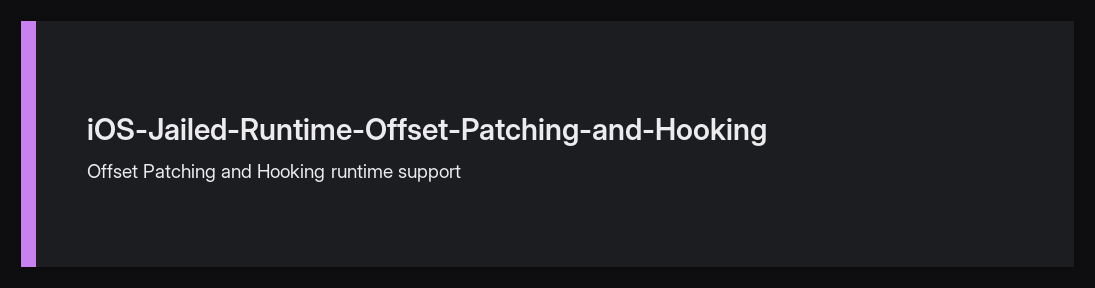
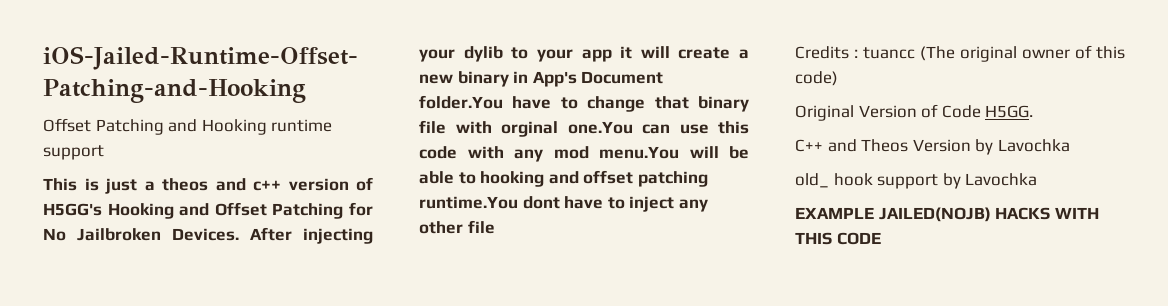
+ This is just a theos and c++ version of H5GG's Hooking and Offset Patching for No Jailbroken Devices. After injecting your dylib to your app it will create a new binary in App's Document folder.You have to change that binary file with orginal one.You can use this code with any mod menu.You will be able to hooking and offset patching runtime.You dont have to inject any other file
+ Credits : tuancc (The original owner of this code)
+ Original Version of Code H5GG.
+ C++ and Theos Version by Lavochka
+ old_ hook support by Lavochka
+ EXAMPLE JAILED(NOJB) HACKS WITH THIS CODE

